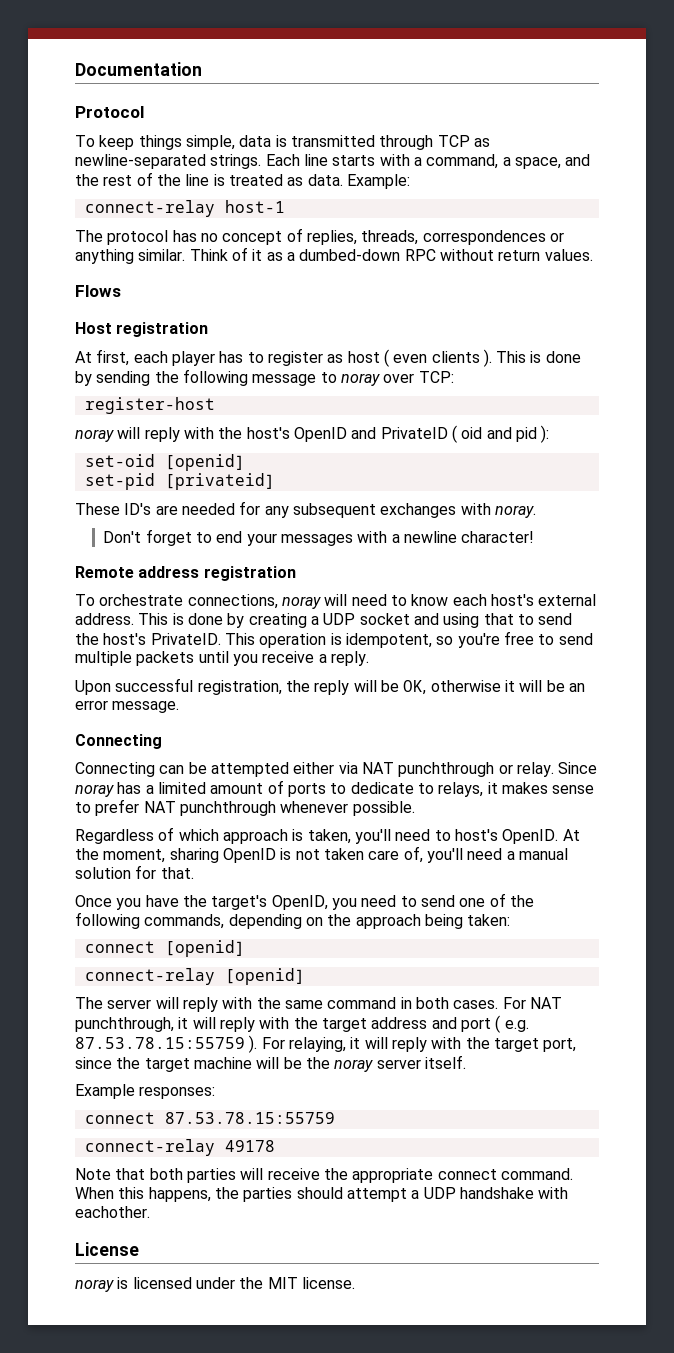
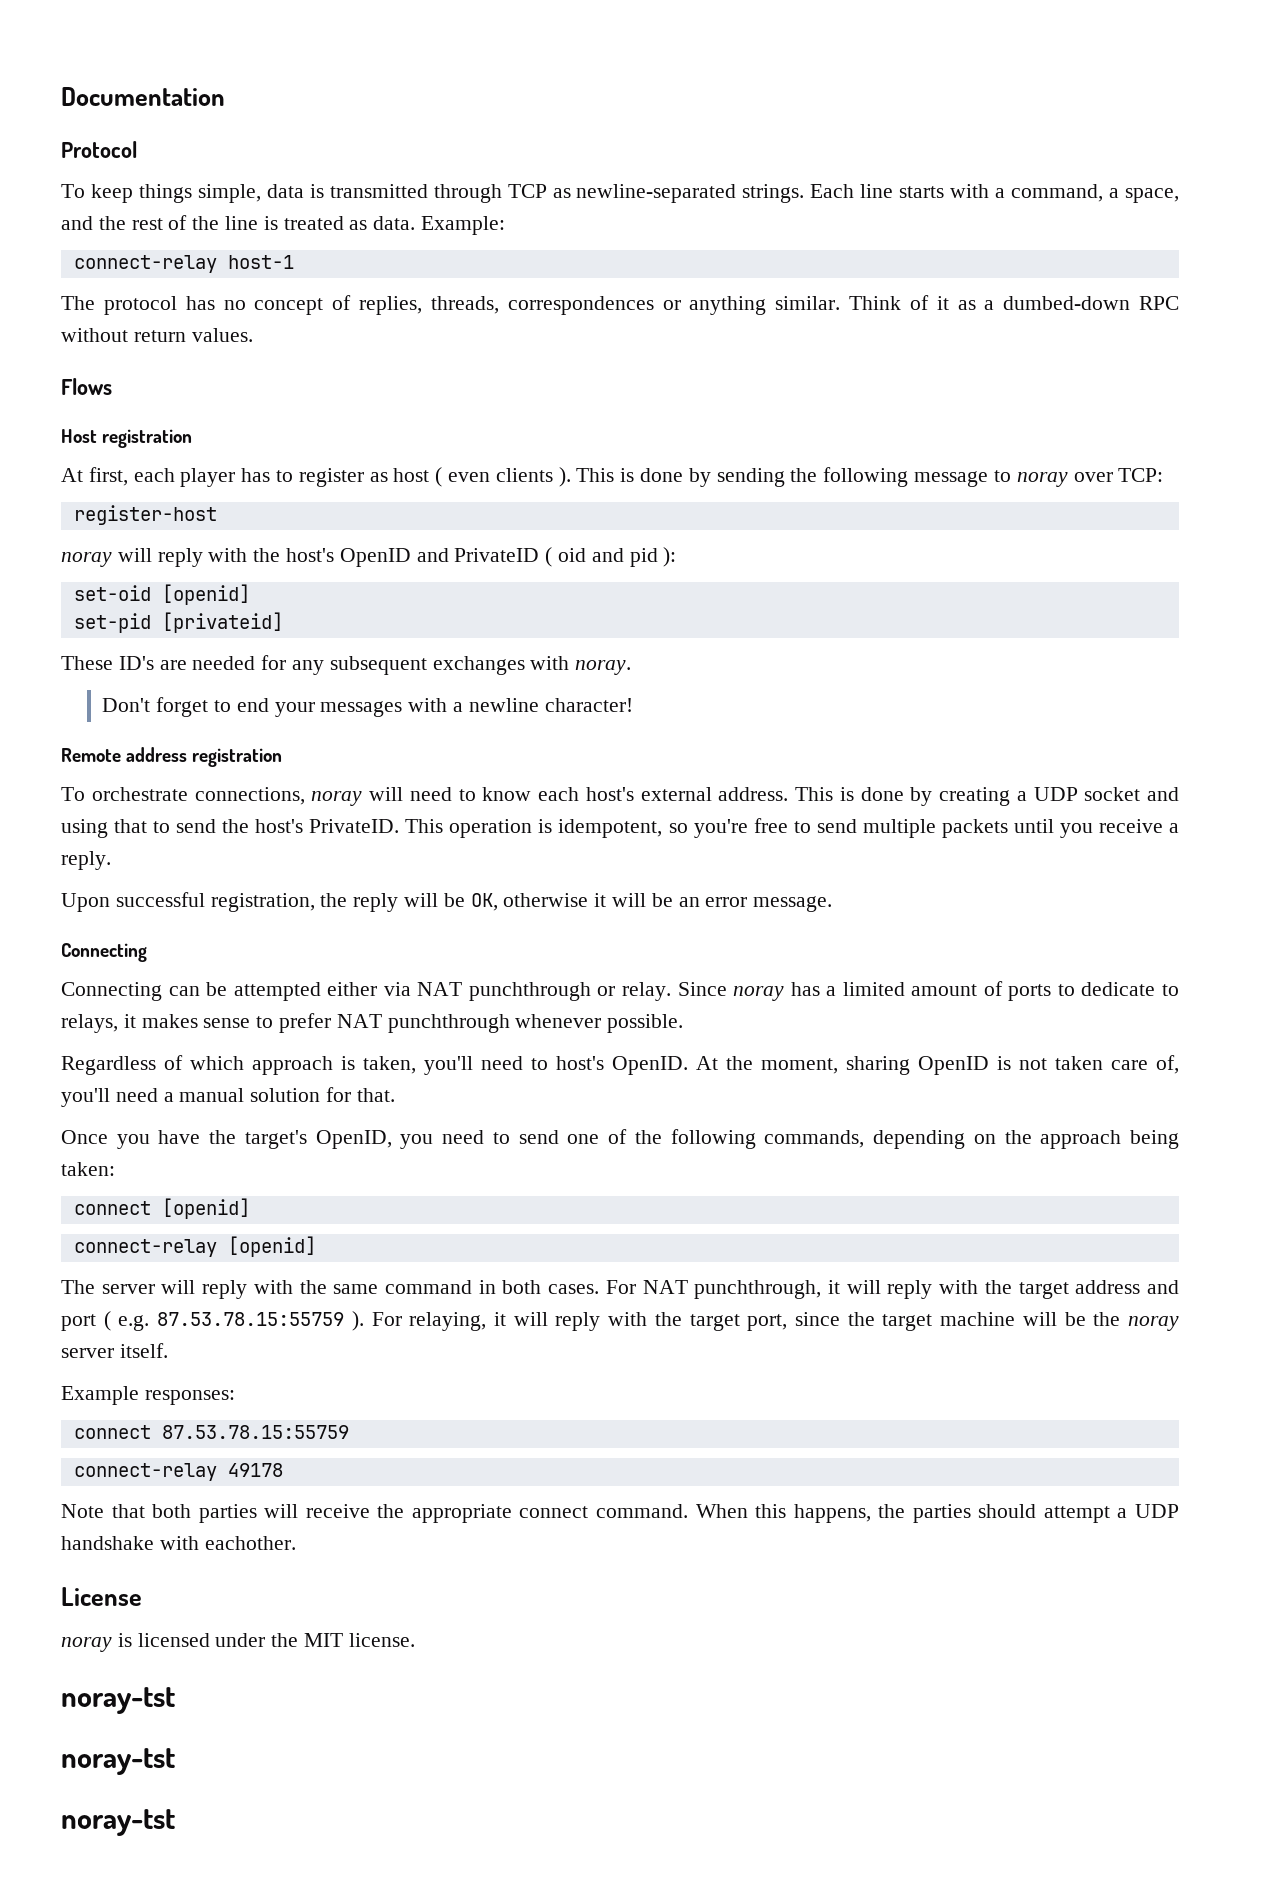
  noray is licensed under the MIT license.
+ noray-tst
+ noray-tst
+ noray-tst

